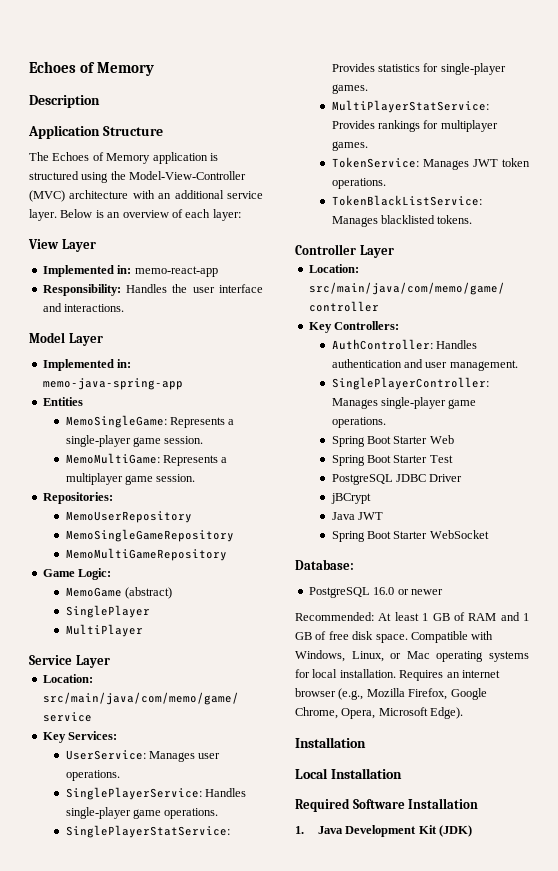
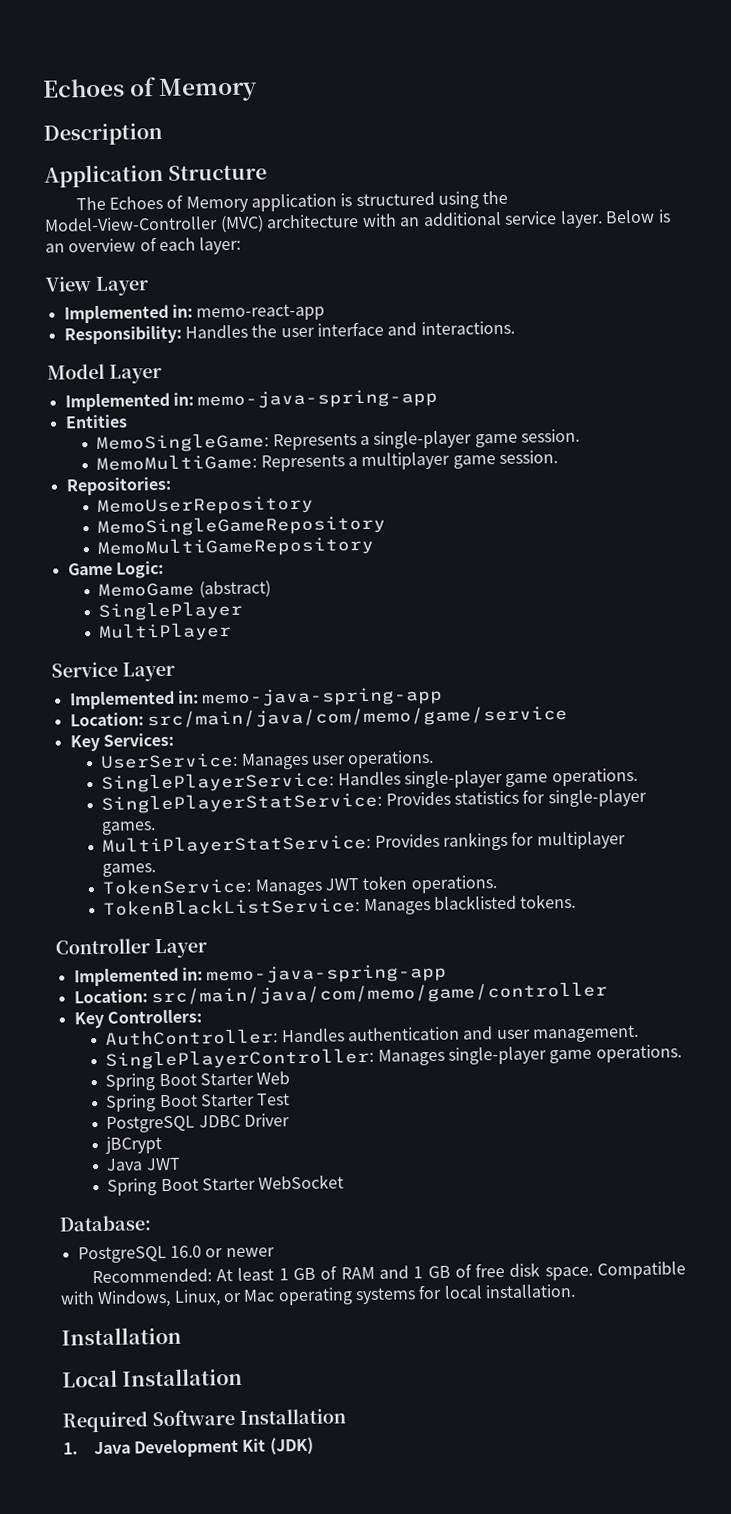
  Service Layer
+ Implemented in: memo-java-spring-app
  Controller Layer
+ Implemented in: memo-java-spring-app
- Requires an internet browser (e.g., Mozilla Firefox, Google Chrome, Opera, Microsoft Edge).

